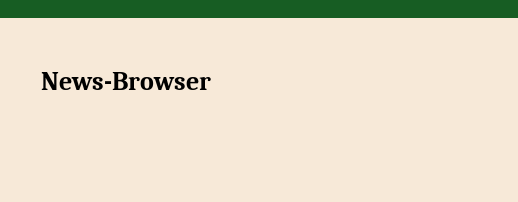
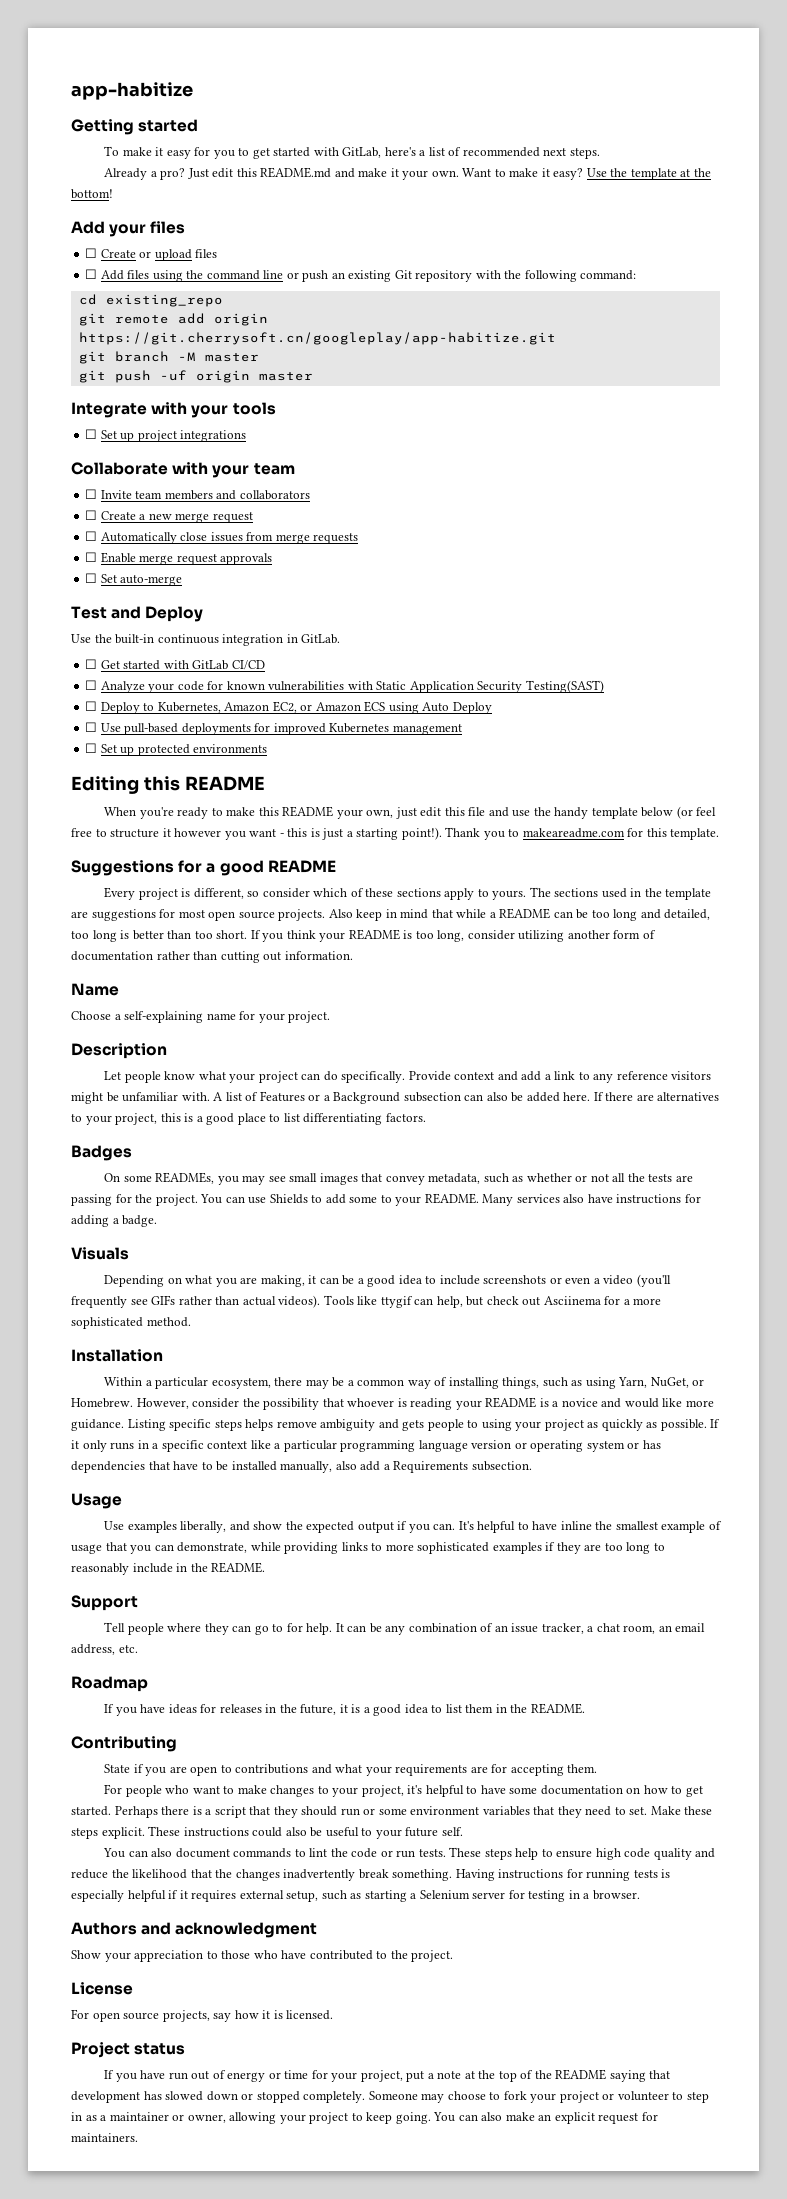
- News-Browser
+ app-habitize
+ Getting started
+ To make it easy for you to get started with GitLab, here's a list of recommended next steps.
+ Already a pro? Just edit this README.md and make it your own. Want to make it easy? Use the template at the bottom!
+ Add your files
+ ☐ Create or upload files
+ ☐ Add files using the command line or push an existing Git repository with the following command:
+ cd existing_repo
+ git remote add origin https://git.cherrysoft.cn/googleplay/app-habitize.git
+ git branch -M master
+ git push -uf origin master
+ Integrate with your tools
+ ☐ Set up project integrations
+ Collaborate with your team
+ ☐ Invite team members and collaborators
+ ☐ Create a new merge request
+ ☐ Automatically close issues from merge requests
+ ☐ Enable merge request approvals
+ ☐ Set auto-merge
+ Test and Deploy
+ Use the built-in continuous integration in GitLab.
+ ☐ Get started with GitLab CI/CD
+ ☐ Analyze your code for known vulnerabilities with Static Application Security Testing(SAST)
+ ☐ Deploy to Kubernetes, Amazon EC2, or Amazon ECS using Auto Deploy
+ ☐ Use pull-based deployments for improved Kubernetes management
+ ☐ Set up protected environments
+ Editing this README
+ When you're ready to make this README your own, just edit this file and use the handy template below (or feel free to structure it however you want - this is just a starting point!). Thank you to makeareadme.com for this template.
+ Suggestions for a good README
+ Every project is different, so consider which of these sections apply to yours. The sections used in the template are suggestions for most open source projects. Also keep in mind that while a README can be too long and detailed, too long is better than too short. If you think your README is too long, consider utilizing another form of documentation rather than cutting out information.
+ Name
+ Choose a self-explaining name for your project.
+ Description
+ Let people know what your project can do specifically. Provide context and add a link to any reference visitors might be unfamiliar with. A list of Features or a Background subsection can also be added here. If there are alternatives to your project, this is a good place to list differentiating factors.
+ Badges
+ On some READMEs, you may see small images that convey metadata, such as whether or not all the tests are passing for the project. You can use Shields to add some to your README. Many services also have instructions for adding a badge.
+ Visuals
+ Depending on what you are making, it can be a good idea to include screenshots or even a video (you'll frequently see GIFs rather than actual videos). Tools like ttygif can help, but check out Asciinema for a more sophisticated method.
+ Installation
+ Within a particular ecosystem, there may be a common way of installing things, such as using Yarn, NuGet, or Homebrew. However, consider the possibility that whoever is reading your README is a novice and would like more guidance. Listing specific steps helps remove ambiguity and gets people to using your project as quickly as possible. If it only runs in a specific context like a particular programming language version or operating system or has dependencies that have to be installed manually, also add a Requirements subsection.
+ Usage
+ Use examples liberally, and show the expected output if you can. It's helpful to have inline the smallest example of usage that you can demonstrate, while providing links to more sophisticated examples if they are too long to reasonably include in the README.
+ Support
+ Tell people where they can go to for help. It can be any combination of an issue tracker, a chat room, an email address, etc.
+ Roadmap
+ If you have ideas for releases in the future, it is a good idea to list them in the README.
+ Contributing
+ State if you are open to contributions and what your requirements are for accepting them.
+ For people who want to make changes to your project, it's helpful to have some documentation on how to get started. Perhaps there is a script that they should run or some environment variables that they need to set. Make these steps explicit. These instructions could also be useful to your future self.
+ You can also document commands to lint the code or run tests. These steps help to ensure high code quality and reduce the likelihood that the changes inadvertently break something. Having instructions for running tests is especially helpful if it requires external setup, such as starting a Selenium server for testing in a browser.
+ Authors and acknowledgment
+ Show your appreciation to those who have contributed to the project.
+ License
+ For open source projects, say how it is licensed.
+ Project status
+ If you have run out of energy or time for your project, put a note at the top of the README saying that development has slowed down or stopped completely. Someone may choose to fork your project or volunteer to step in as a maintainer or owner, allowing your project to keep going. You can also make an explicit request for maintainers.

